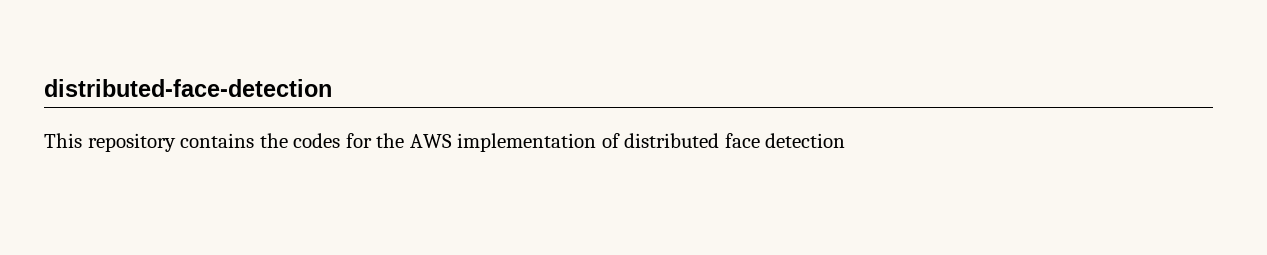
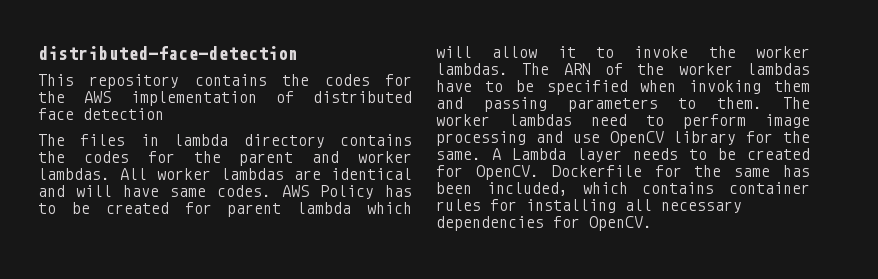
+ The files in lambda directory contains the codes for the parent and worker lambdas. All worker lambdas are identical and will have same codes. AWS Policy has to be created for parent lambda which will allow it to invoke the worker lambdas. The ARN of the worker lambdas have to be specified when invoking them and passing parameters to them. The worker lambdas need to perform image processing and use OpenCV library for the same. A Lambda layer needs to be created for OpenCV. Dockerfile for the same has been included, which contains container rules for installing all necessary dependencies for OpenCV.

